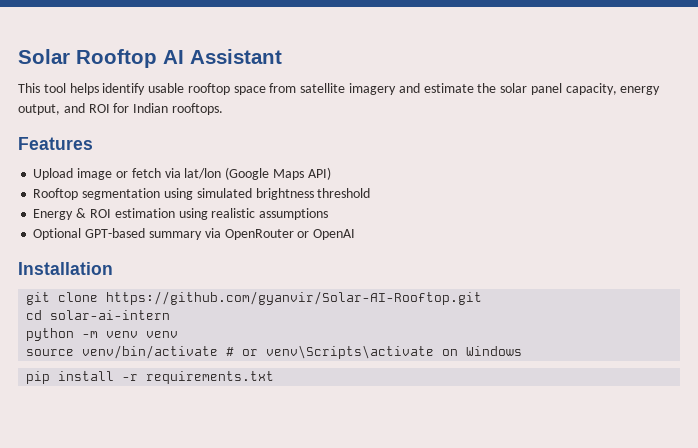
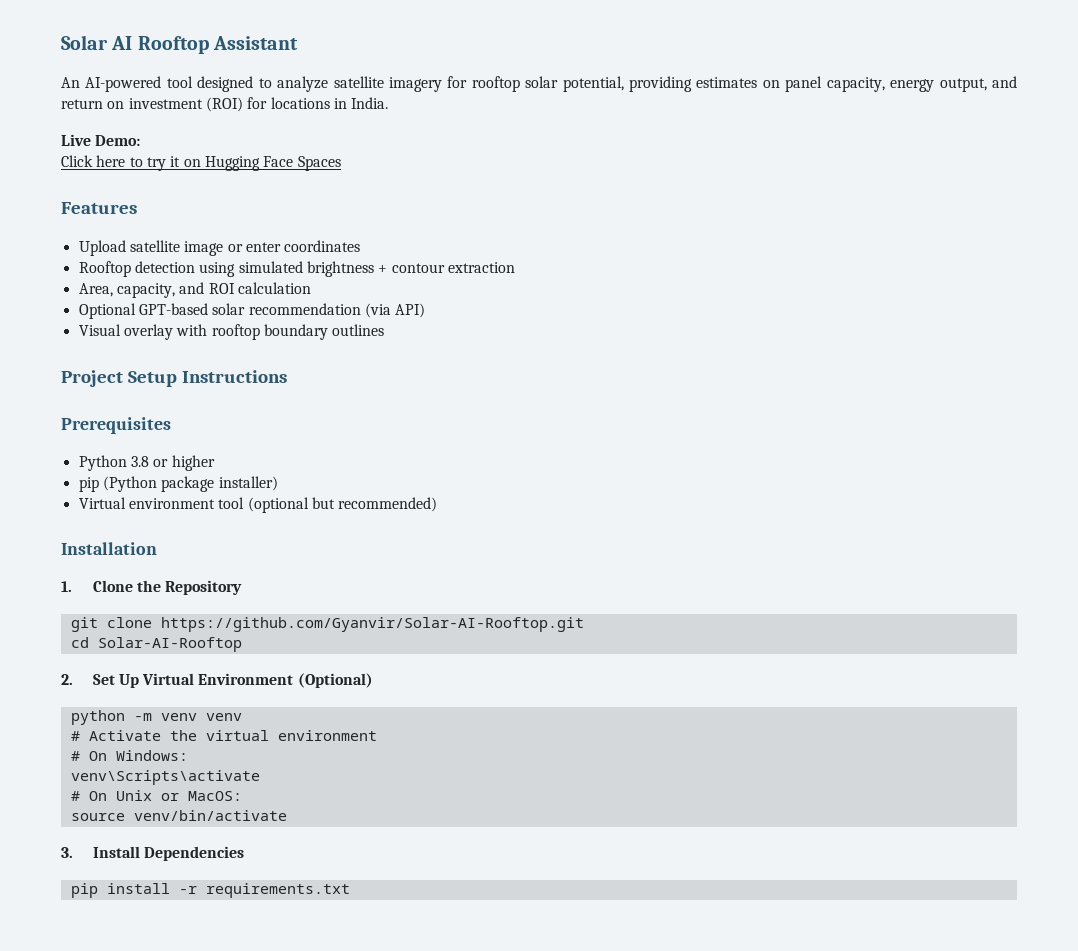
- Solar Rooftop AI Assistant
+ Solar AI Rooftop Assistant
- This tool helps identify usable rooftop space from satellite imagery and estimate the solar panel capacity, energy output, and ROI for Indian rooftops.
+ An AI-powered tool designed to analyze satellite imagery for rooftop solar potential, providing estimates on panel capacity, energy output, and return on investment (ROI) for locations in India.
+ Live Demo:
+ Click here to try it on Hugging Face Spaces
- Upload image or fetch via lat/lon (Google Maps API)
- Rooftop segmentation using simulated brightness threshold
- Energy & ROI estimation using realistic assumptions
- Optional GPT-based summary via OpenRouter or OpenAI
+ Upload satellite image or enter coordinates
+ Rooftop detection using simulated brightness + contour extraction
+ Area, capacity, and ROI calculation
+ Optional GPT-based solar recommendation (via API)
+ Visual overlay with rooftop boundary outlines
+ Project Setup Instructions
+ Prerequisites
+ Python 3.8 or higher
+ pip (Python package installer)
+ Virtual environment tool (optional but recommended)
  Installation
+ 1. Clone the Repository
- git clone https://github.com/gyanvir/Solar-AI-Rooftop.git
+ git clone https://github.com/Gyanvir/Solar-AI-Rooftop.git
- cd solar-ai-intern
+ cd Solar-AI-Rooftop
+ 2. Set Up Virtual Environment (Optional)
  python -m venv venv
- source venv/bin/activate # or venv\Scripts\activate on Windows
+ # Activate the virtual environment
+ # On Windows:
+ venv\Scripts\activate
+ # On Unix or MacOS:
+ source venv/bin/activate
+ 3. Install Dependencies

